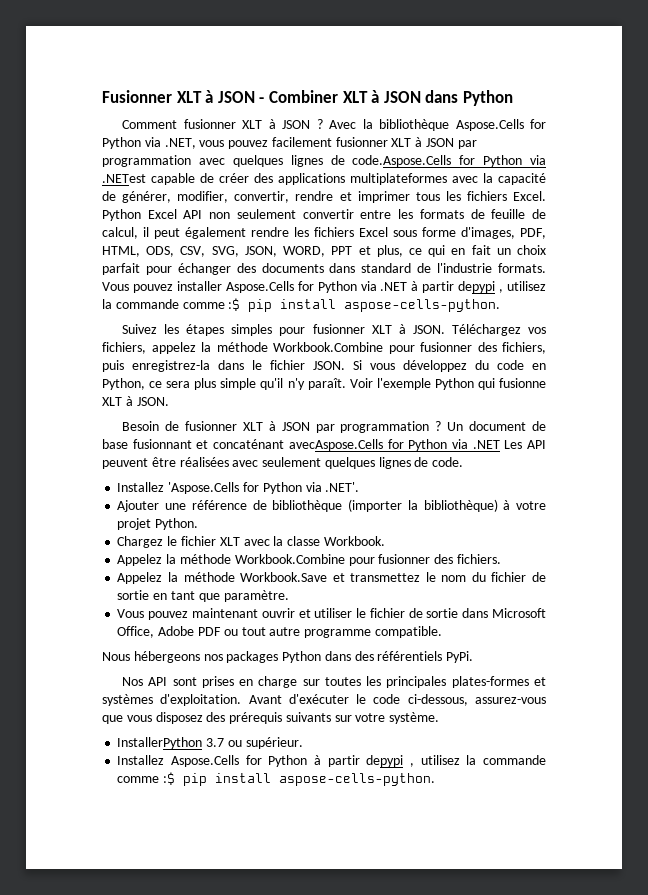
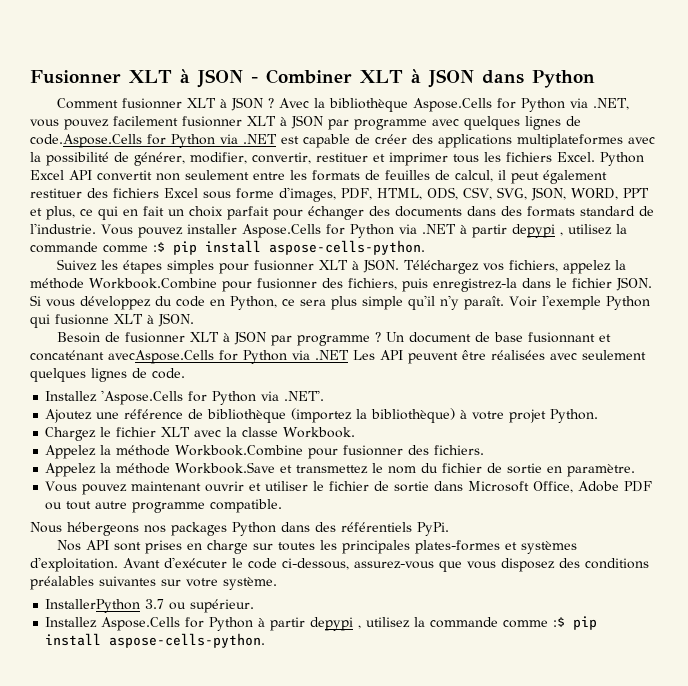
- Avec la bibliothèque Aspose.Cells for Python via .NET, vous pouvez facilement fusionner XLT à JSON par programmation avec quelques lignes de code.Aspose.Cells for Python via .NETest capable de créer des applications multiplateformes avec la capacité de générer, modifier, convertir, rendre et imprimer tous les fichiers Excel.
+ Avec la bibliothèque Aspose.Cells for Python via .NET, vous pouvez facilement fusionner XLT à JSON par programme avec quelques lignes de code.Aspose.Cells for Python via .NET est capable de créer des applications multiplateformes avec la possibilité de générer, modifier, convertir, restituer et imprimer tous les fichiers Excel.
- Python Excel API non seulement convertir entre les formats de feuille de calcul, il peut également rendre les fichiers Excel sous forme d'images, PDF, HTML, ODS, CSV, SVG, JSON, WORD, PPT et plus, ce qui en fait un choix parfait pour échanger des documents dans standard de l'industrie formats.
+ Python Excel API convertit non seulement entre les formats de feuilles de calcul, il peut également restituer des fichiers Excel sous forme d'images, PDF, HTML, ODS, CSV, SVG, JSON, WORD, PPT et plus, ce qui en fait un choix parfait pour échanger des documents dans des formats standard de l'industrie.
- Besoin de fusionner XLT à JSON par programmation ?
+ Besoin de fusionner XLT à JSON par programme ?
- Ajouter une référence de bibliothèque (importer la bibliothèque) à votre projet Python.
+ Ajoutez une référence de bibliothèque (importez la bibliothèque) à votre projet Python.
- Appelez la méthode Workbook.Save et transmettez le nom du fichier de sortie en tant que paramètre.
+ Appelez la méthode Workbook.Save et transmettez le nom du fichier de sortie en paramètre.
- Avant d'exécuter le code ci-dessous, assurez-vous que vous disposez des prérequis suivants sur votre système.
+ Avant d'exécuter le code ci-dessous, assurez-vous que vous disposez des conditions préalables suivantes sur votre système.

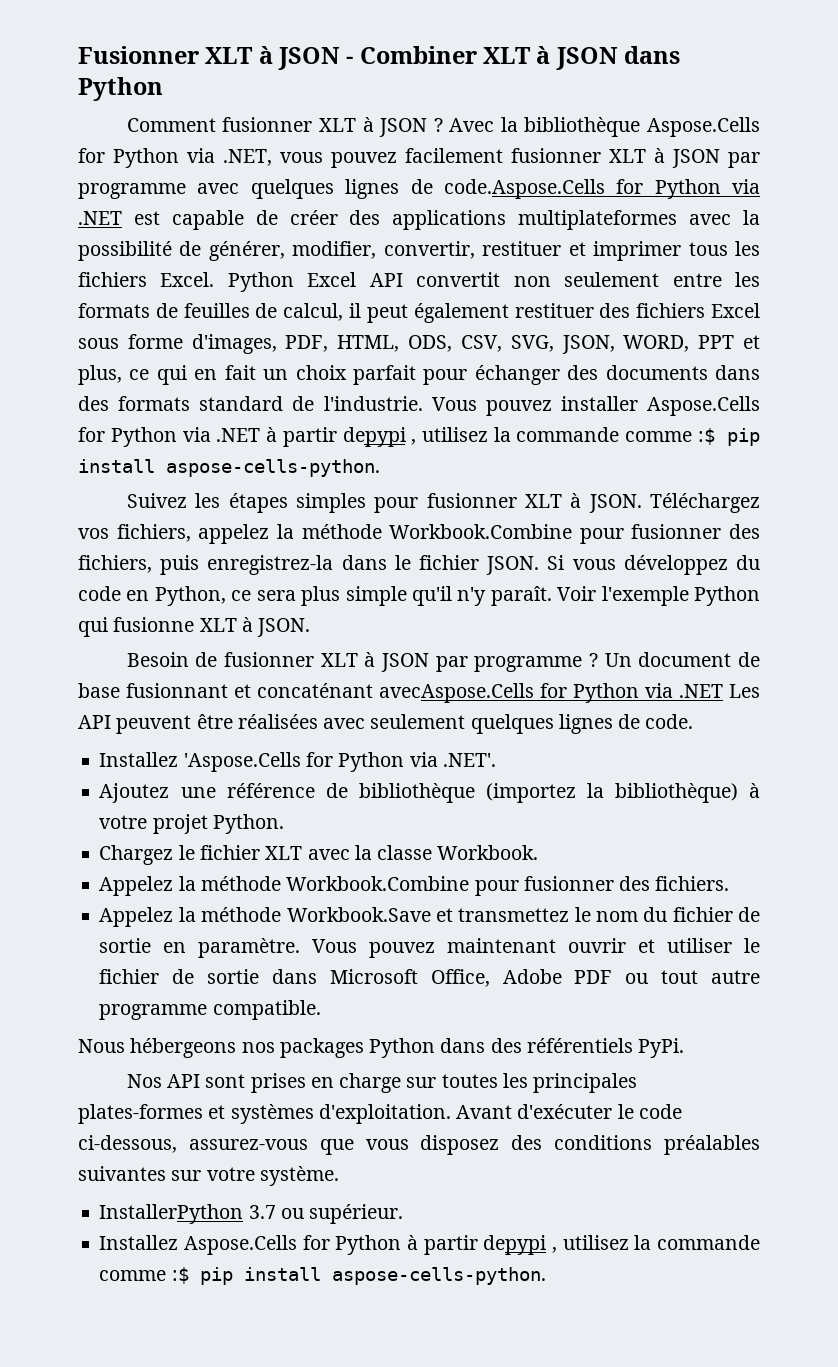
- Appelez la méthode Workbook.Save et transmettez le nom du fichier de sortie en paramètre.
- Vous pouvez maintenant ouvrir et utiliser le fichier de sortie dans Microsoft Office, Adobe PDF ou tout autre programme compatible.
+ Appelez la méthode Workbook.Save et transmettez le nom du fichier de sortie en paramètre. Vous pouvez maintenant ouvrir et utiliser le fichier de sortie dans Microsoft Office, Adobe PDF ou tout autre programme compatible.

